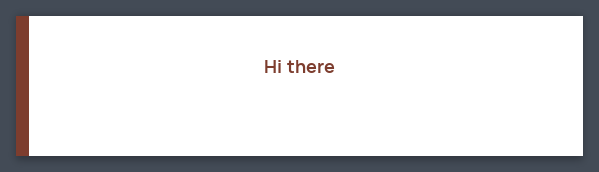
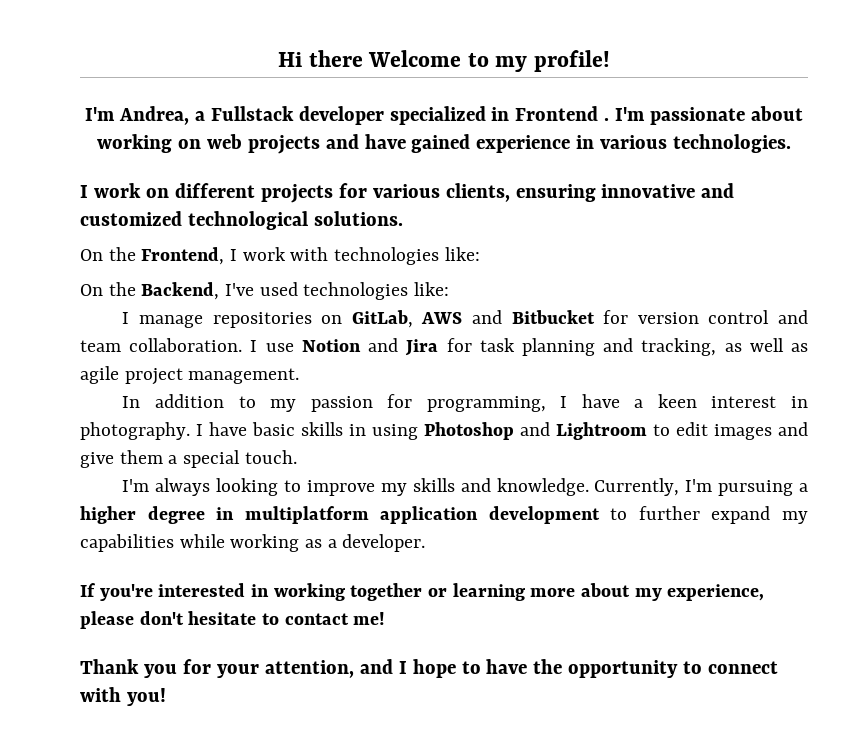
- Hi there
+ Hi there Welcome to my profile!
+ I'm Andrea, a Fullstack developer specialized in Frontend . I'm passionate about working on web projects and have gained experience in various technologies.
+ I work on different projects for various clients, ensuring innovative and customized technological solutions.
+ On the Frontend, I work with technologies like:
+ On the Backend, I've used technologies like:
+ I manage repositories on GitLab, AWS and Bitbucket for version control and team collaboration. I use Notion and Jira for task planning and tracking, as well as agile project management.
+ In addition to my passion for programming, I have a keen interest in photography. I have basic skills in using Photoshop and Lightroom to edit images and give them a special touch.
+ I'm always looking to improve my skills and knowledge. Currently, I'm pursuing a higher degree in multiplatform application development to further expand my capabilities while working as a developer.
+ If you're interested in working together or learning more about my experience, please don't hesitate to contact me!
+ Thank you for your attention, and I hope to have the opportunity to connect with you!

